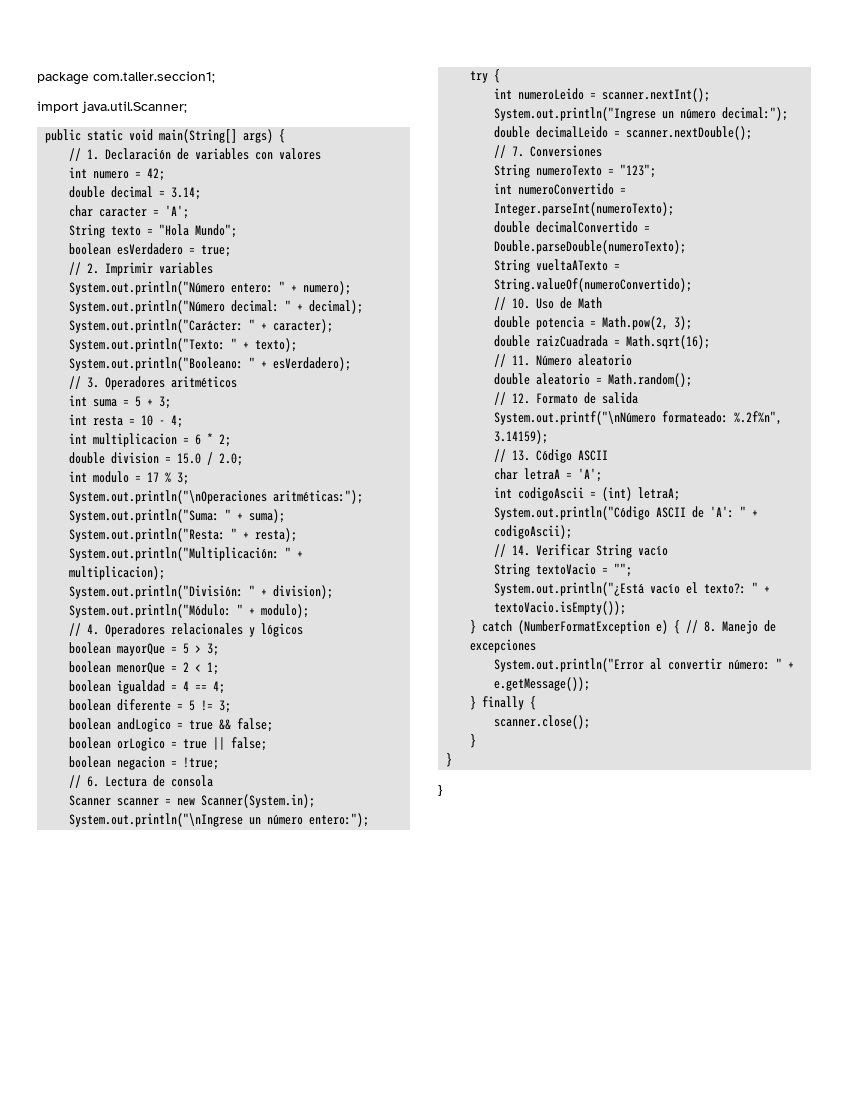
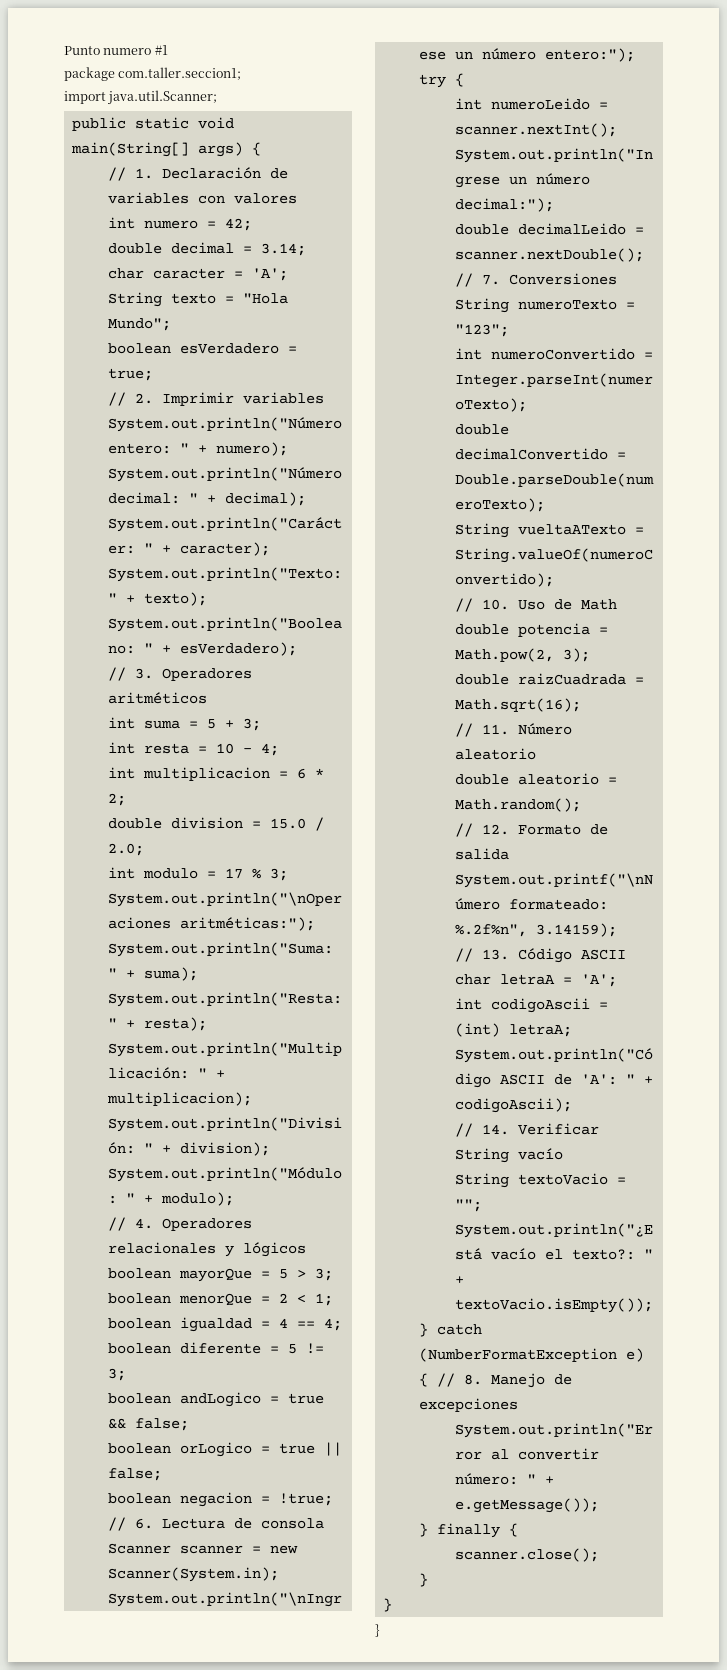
+ Punto numero #1

